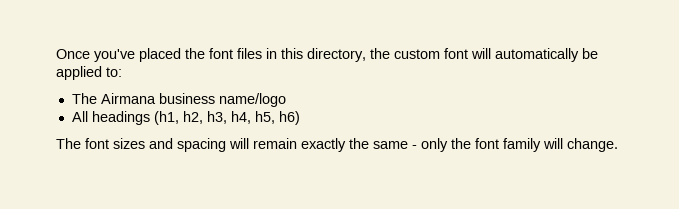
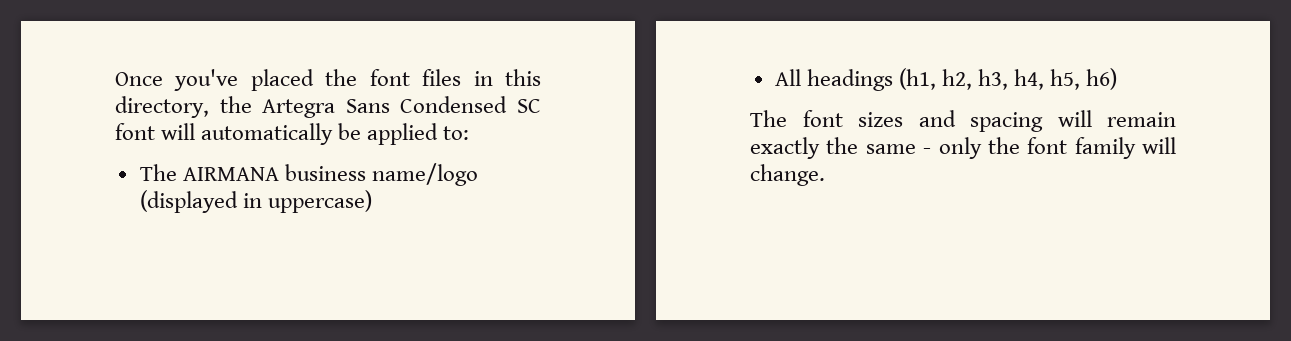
- Once you've placed the font files in this directory, the custom font will automatically be applied to:
+ Once you've placed the font files in this directory, the Artegra Sans Condensed SC font will automatically be applied to:
- The Airmana business name/logo
+ The AIRMANA business name/logo (displayed in uppercase)

